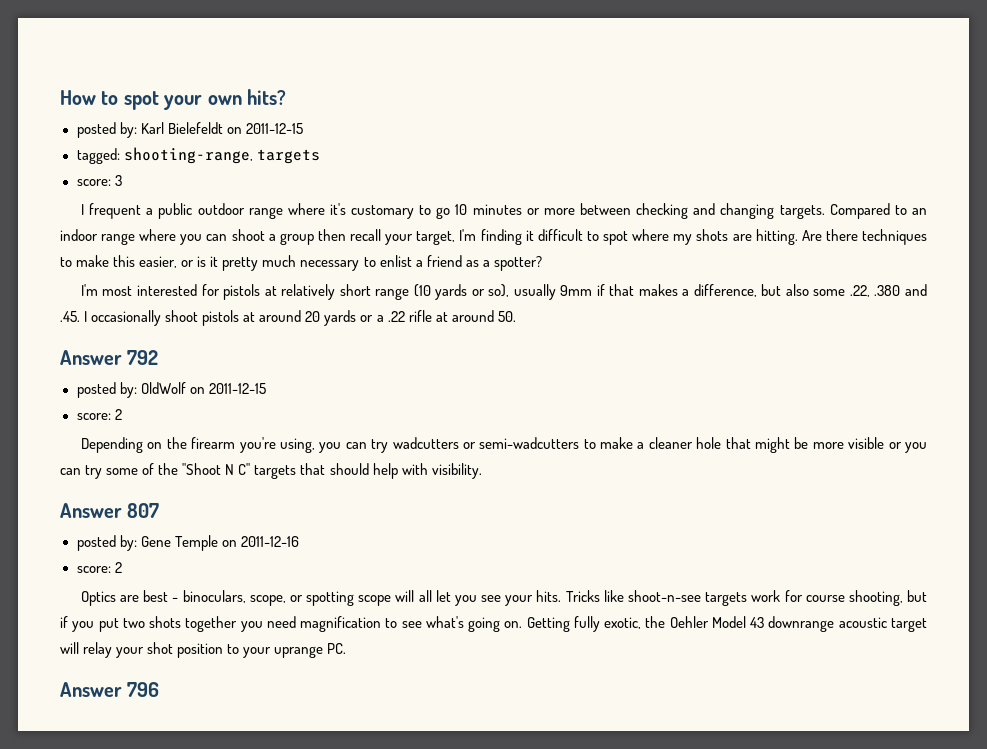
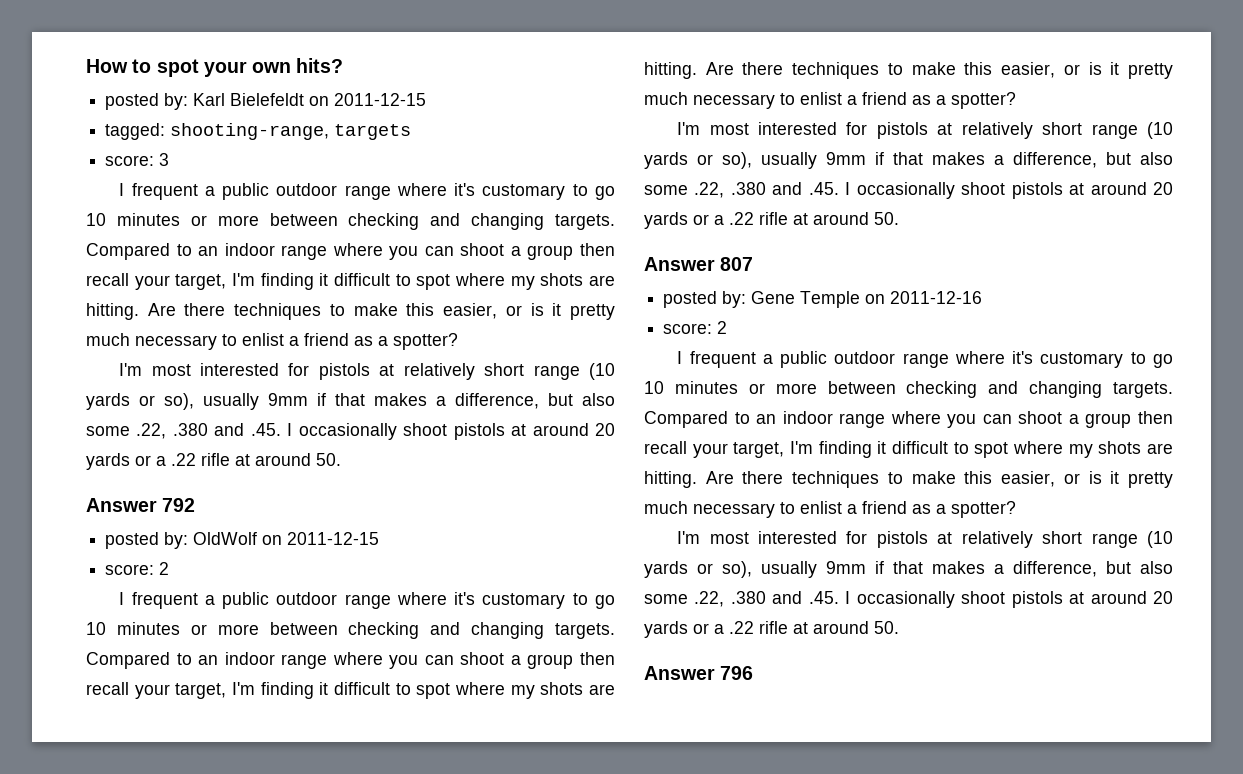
  posted by: OldWolf on 2011-12-15
  score: 2
- Depending on the firearm you're using, you can try wadcutters or semi-wadcutters to make a cleaner hole that might be more visible or you can try some of the "Shoot N C" targets that should help with visibility.
+ I frequent a public outdoor range where it's customary to go 10 minutes or more between checking and changing targets. Compared to an indoor range where you can shoot a group then recall your target, I'm finding it difficult to spot where my shots are hitting. Are there techniques to make this easier, or is it pretty much necessary to enlist a friend as a spotter?
+ I'm most interested for pistols at relatively short range (10 yards or so), usually 9mm if that makes a difference, but also some .22, .380 and .45. I occasionally shoot pistols at around 20 yards or a .22 rifle at around 50.
  posted by: Gene Temple on 2011-12-16
  score: 2
- Optics are best - binoculars, scope, or spotting scope will all let you see your hits. Tricks like shoot-n-see targets work for course shooting, but if you put two shots together you need magnification to see what's going on. Getting fully exotic, the Oehler Model 43 downrange acoustic target will relay your shot position to your uprange PC.
+ I frequent a public outdoor range where it's customary to go 10 minutes or more between checking and changing targets. Compared to an indoor range where you can shoot a group then recall your target, I'm finding it difficult to spot where my shots are hitting. Are there techniques to make this easier, or is it pretty much necessary to enlist a friend as a spotter?
+ I'm most interested for pistols at relatively short range (10 yards or so), usually 9mm if that makes a difference, but also some .22, .380 and .45. I occasionally shoot pistols at around 20 yards or a .22 rifle at around 50.

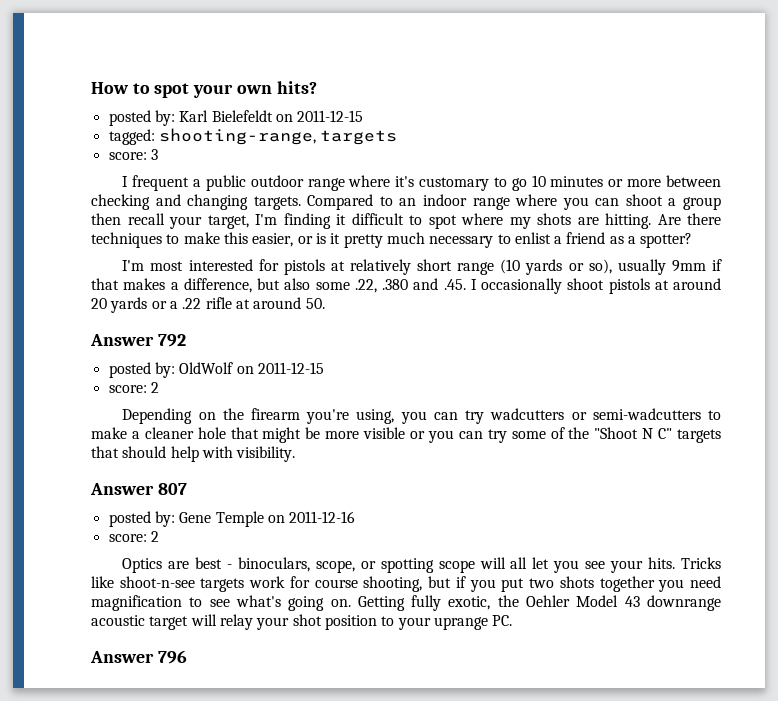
  posted by: OldWolf on 2011-12-15
  score: 2
- I frequent a public outdoor range where it's customary to go 10 minutes or more between checking and changing targets. Compared to an indoor range where you can shoot a group then recall your target, I'm finding it difficult to spot where my shots are hitting. Are there techniques to make this easier, or is it pretty much necessary to enlist a friend as a spotter?
- I'm most interested for pistols at relatively short range (10 yards or so), usually 9mm if that makes a difference, but also some .22, .380 and .45. I occasionally shoot pistols at around 20 yards or a .22 rifle at around 50.
+ Depending on the firearm you're using, you can try wadcutters or semi-wadcutters to make a cleaner hole that might be more visible or you can try some of the "Shoot N C" targets that should help with visibility.
  posted by: Gene Temple on 2011-12-16
  score: 2
- I frequent a public outdoor range where it's customary to go 10 minutes or more between checking and changing targets. Compared to an indoor range where you can shoot a group then recall your target, I'm finding it difficult to spot where my shots are hitting. Are there techniques to make this easier, or is it pretty much necessary to enlist a friend as a spotter?
- I'm most interested for pistols at relatively short range (10 yards or so), usually 9mm if that makes a difference, but also some .22, .380 and .45. I occasionally shoot pistols at around 20 yards or a .22 rifle at around 50.
+ Optics are best - binoculars, scope, or spotting scope will all let you see your hits. Tricks like shoot-n-see targets work for course shooting, but if you put two shots together you need magnification to see what's going on. Getting fully exotic, the Oehler Model 43 downrange acoustic target will relay your shot position to your uprange PC.

